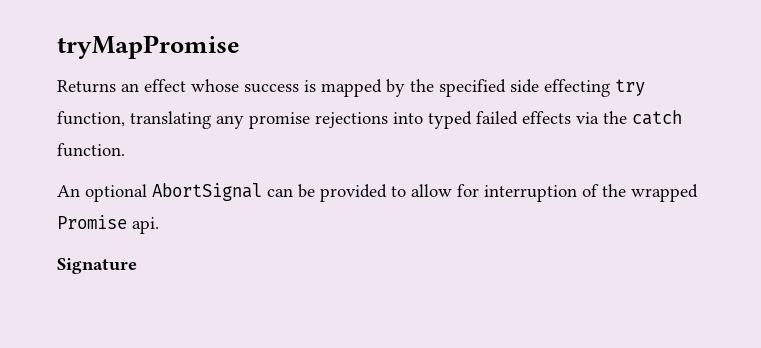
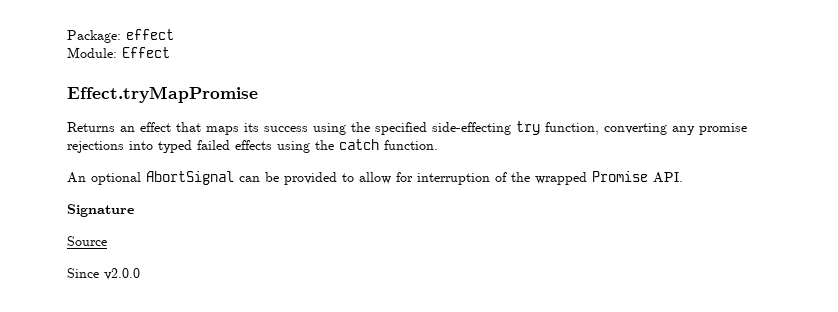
- tryMapPromise
- Returns an effect whose success is mapped by the specified side effecting try function, translating any promise rejections into typed failed effects via the catch function.
+ Package: effect
+ Module: Effect
+ Effect.tryMapPromise
+ Returns an effect that maps its success using the specified side-effecting try function, converting any promise rejections into typed failed effects using the catch function.
- An optional AbortSignal can be provided to allow for interruption of the wrapped Promise api.
+ An optional AbortSignal can be provided to allow for interruption of the wrapped Promise API.
+ Source
+ Since v2.0.0

